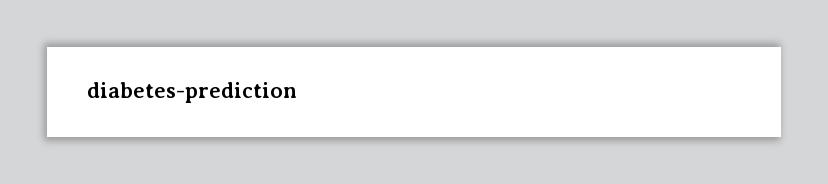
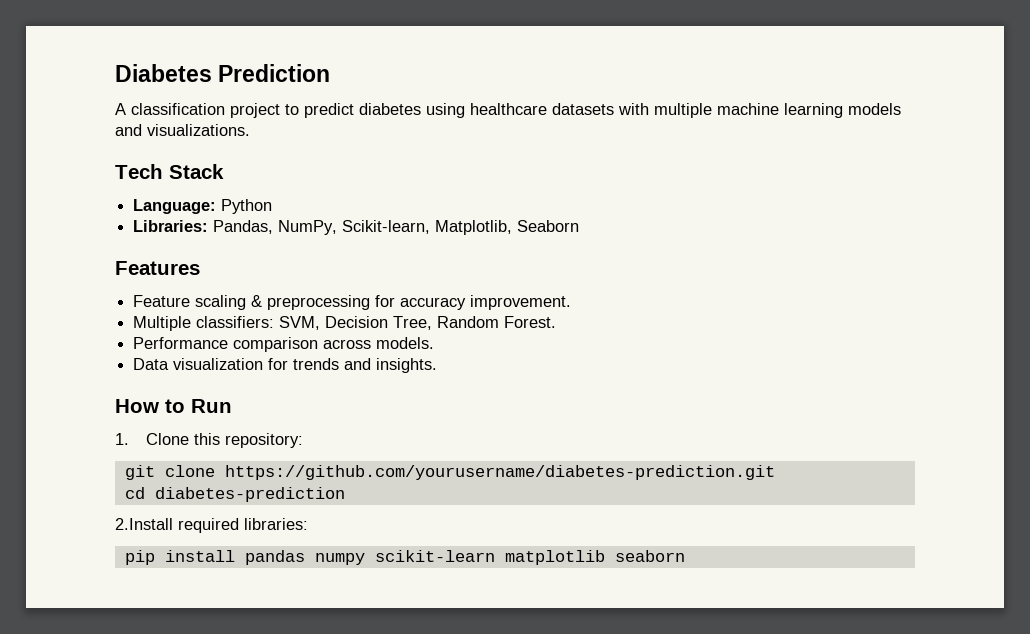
- diabetes-prediction
+ Diabetes Prediction
+ A classification project to predict diabetes using healthcare datasets with multiple machine learning models and visualizations.
+ Tech Stack
+ Language: Python
+ Libraries: Pandas, NumPy, Scikit-learn, Matplotlib, Seaborn
+ Features
+ Feature scaling & preprocessing for accuracy improvement.
+ Multiple classifiers: SVM, Decision Tree, Random Forest.
+ Performance comparison across models.
+ Data visualization for trends and insights.
+ How to Run
+ 1. Clone this repository:
+ git clone https://github.com/yourusername/diabetes-prediction.git
+ cd diabetes-prediction
+ 2.Install required libraries:
+ pip install pandas numpy scikit-learn matplotlib seaborn

